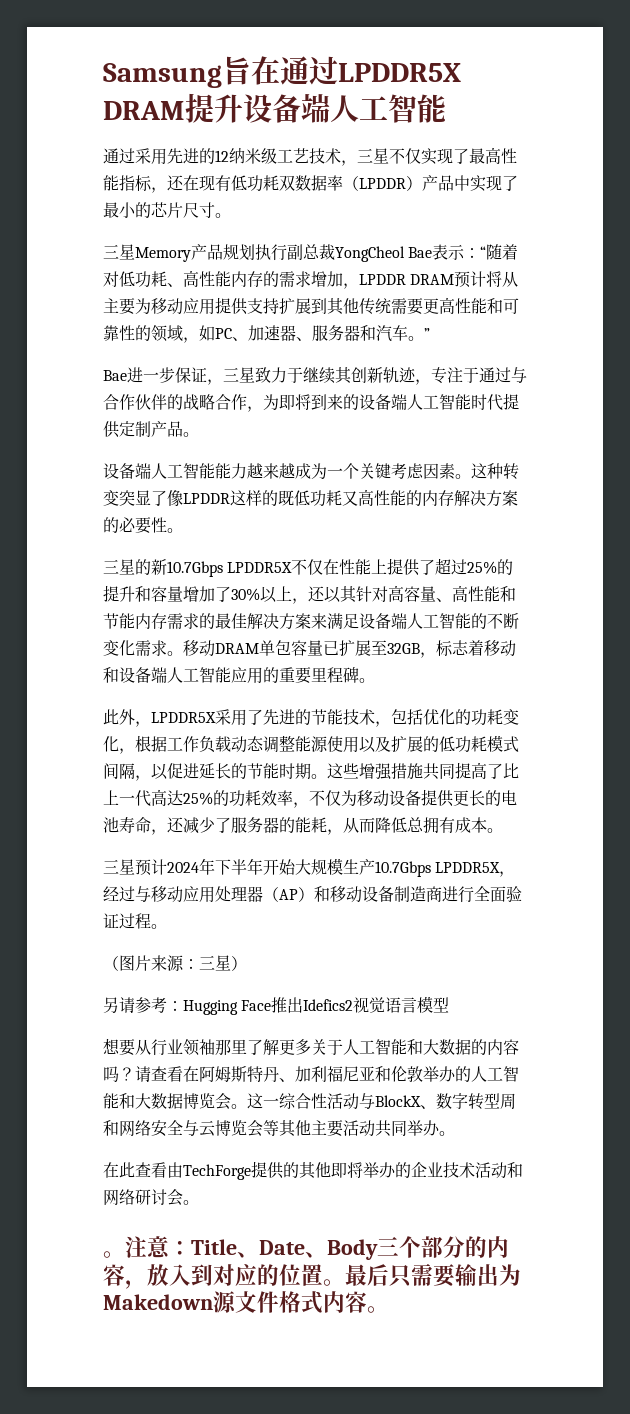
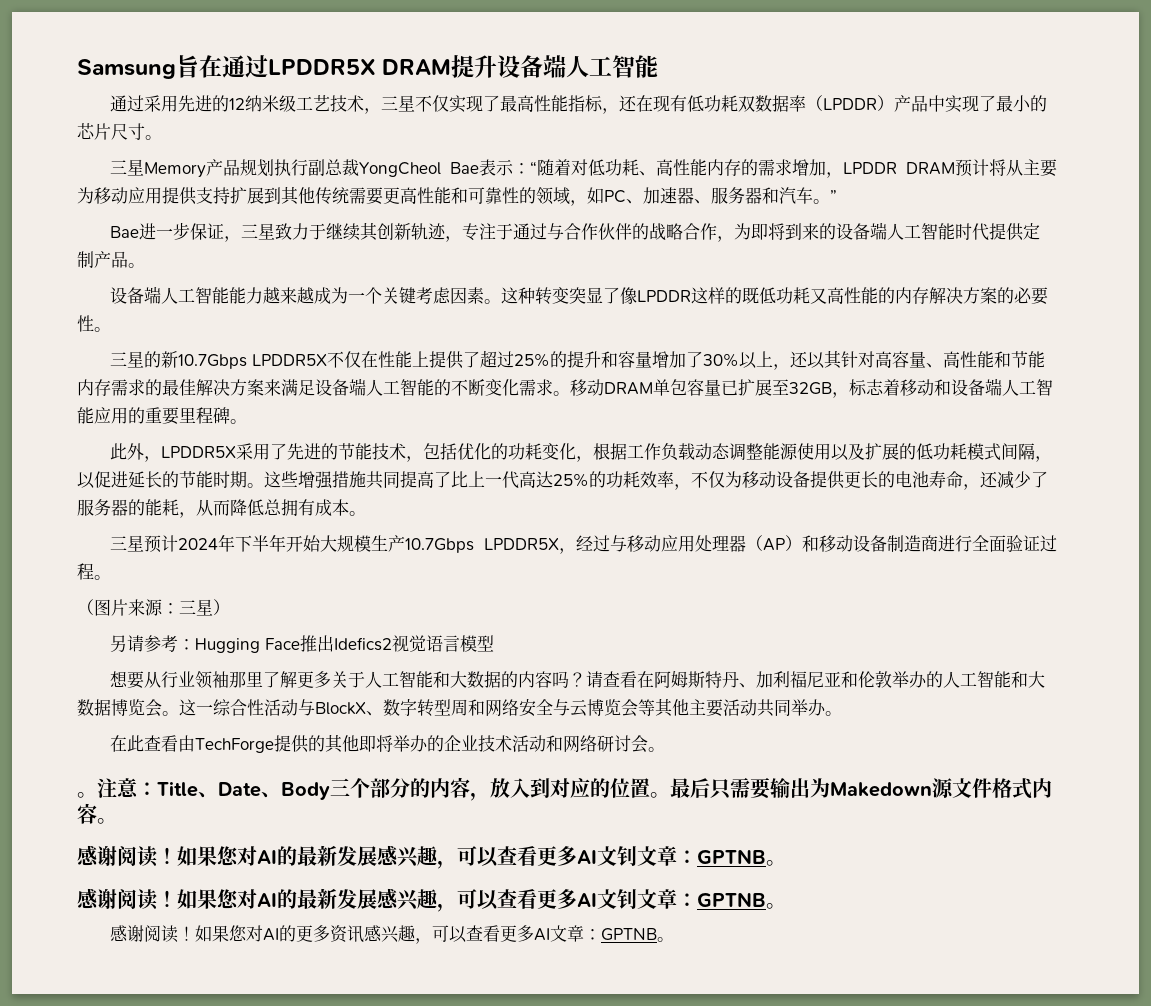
  最后只需要输出为Makedown源文件格式内容。
+ 感谢阅读！如果您对AI的最新发展感兴趣，可以查看更多AI文钊文章：GPTNB。
+ 感谢阅读！如果您对AI的最新发展感兴趣，可以查看更多AI文钊文章：GPTNB。
+ 感谢阅读！如果您对AI的更多资讯感兴趣，可以查看更多AI文章：GPTNB。

